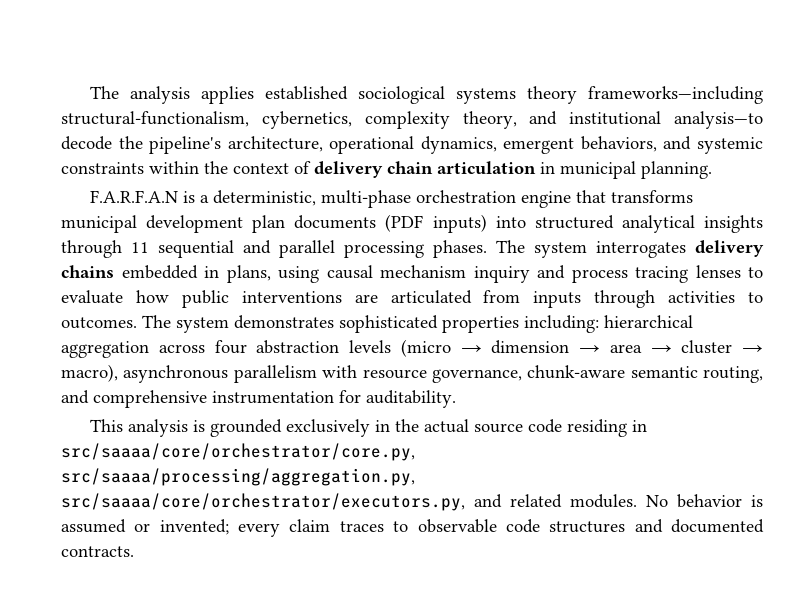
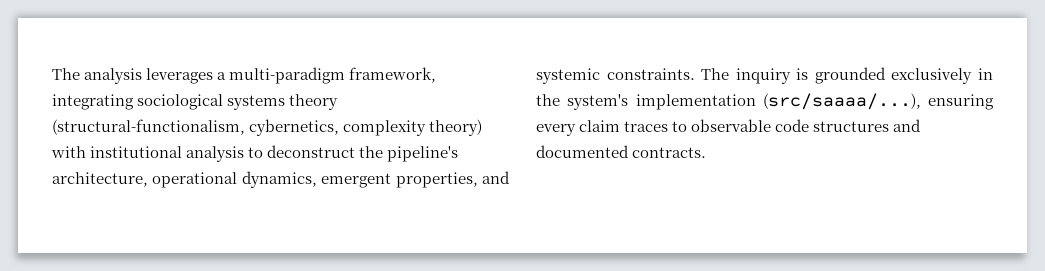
- The analysis applies established sociological systems theory frameworks—including structural-functionalism, cybernetics, complexity theory, and institutional analysis—to decode the pipeline's architecture, operational dynamics, emergent behaviors, and systemic constraints within the context of delivery chain articulation in municipal planning.
- F.A.R.F.A.N is a deterministic, multi-phase orchestration engine that transforms municipal development plan documents (PDF inputs) into structured analytical insights through 11 sequential and parallel processing phases. The system interrogates delivery chains embedded in plans, using causal mechanism inquiry and process tracing lenses to evaluate how public interventions are articulated from inputs through activities to outcomes. The system demonstrates sophisticated properties including: hierarchical aggregation across four abstraction levels (micro → dimension → area → cluster → macro), asynchronous parallelism with resource governance, chunk-aware semantic routing, and comprehensive instrumentation for auditability.
- This analysis is grounded exclusively in the actual source code residing in src/saaaa/core/orchestrator/core.py, src/saaaa/processing/aggregation.py, src/saaaa/core/orchestrator/executors.py, and related modules. No behavior is assumed or invented; every claim traces to observable code structures and documented contracts.
+ The analysis leverages a multi-paradigm framework, integrating sociological systems theory (structural-functionalism, cybernetics, complexity theory) with institutional analysis to deconstruct the pipeline's architecture, operational dynamics, emergent properties, and systemic constraints. The inquiry is grounded exclusively in the system's implementation (src/saaaa/...), ensuring every claim traces to observable code structures and documented contracts.

